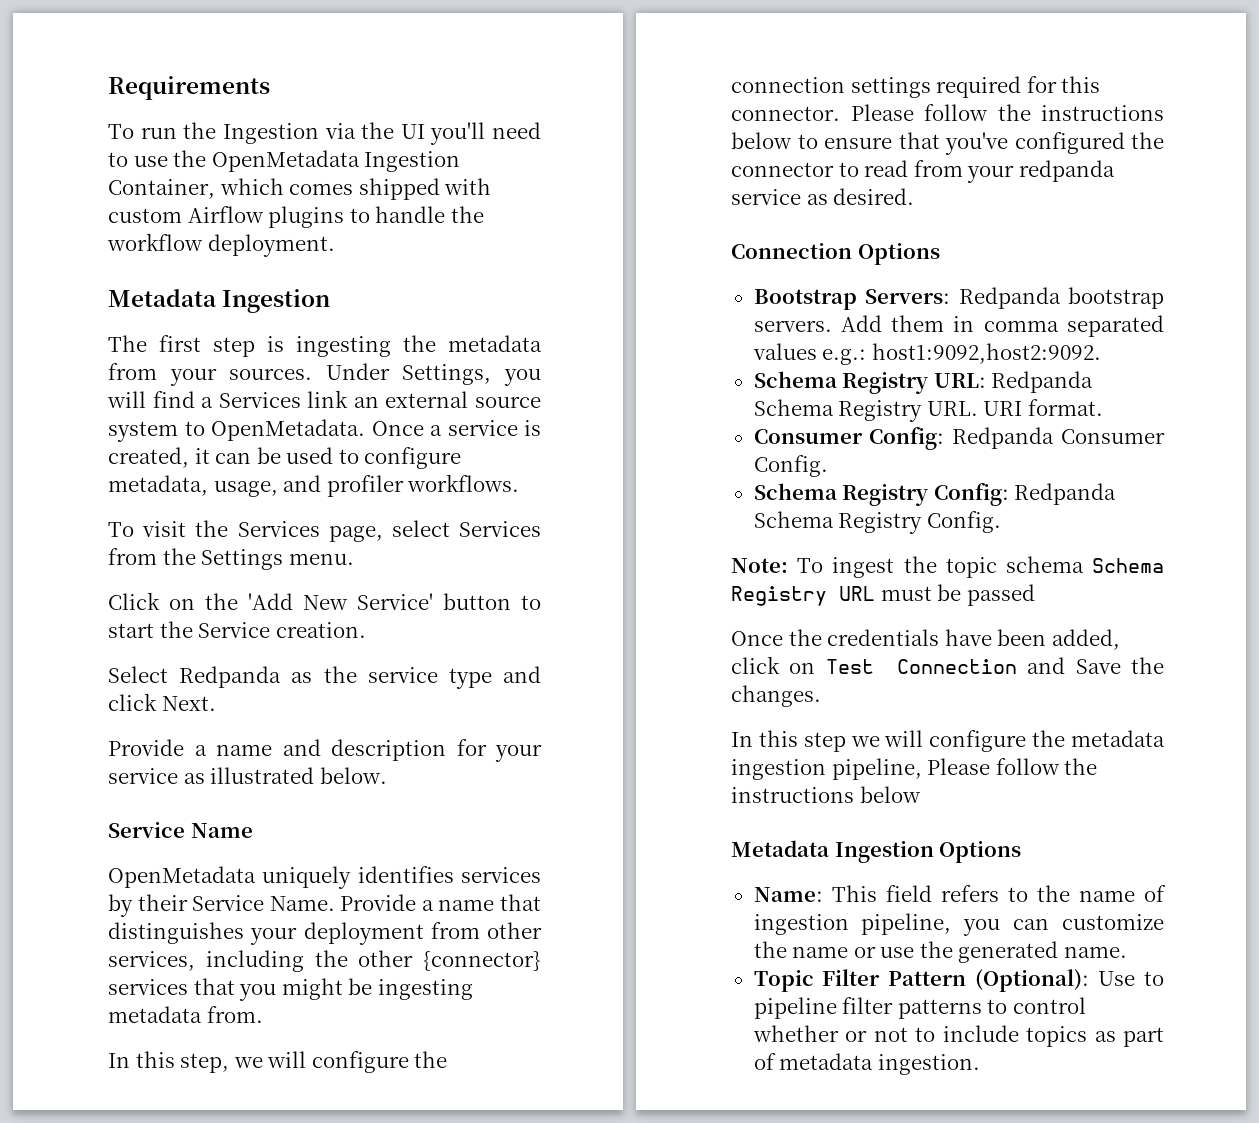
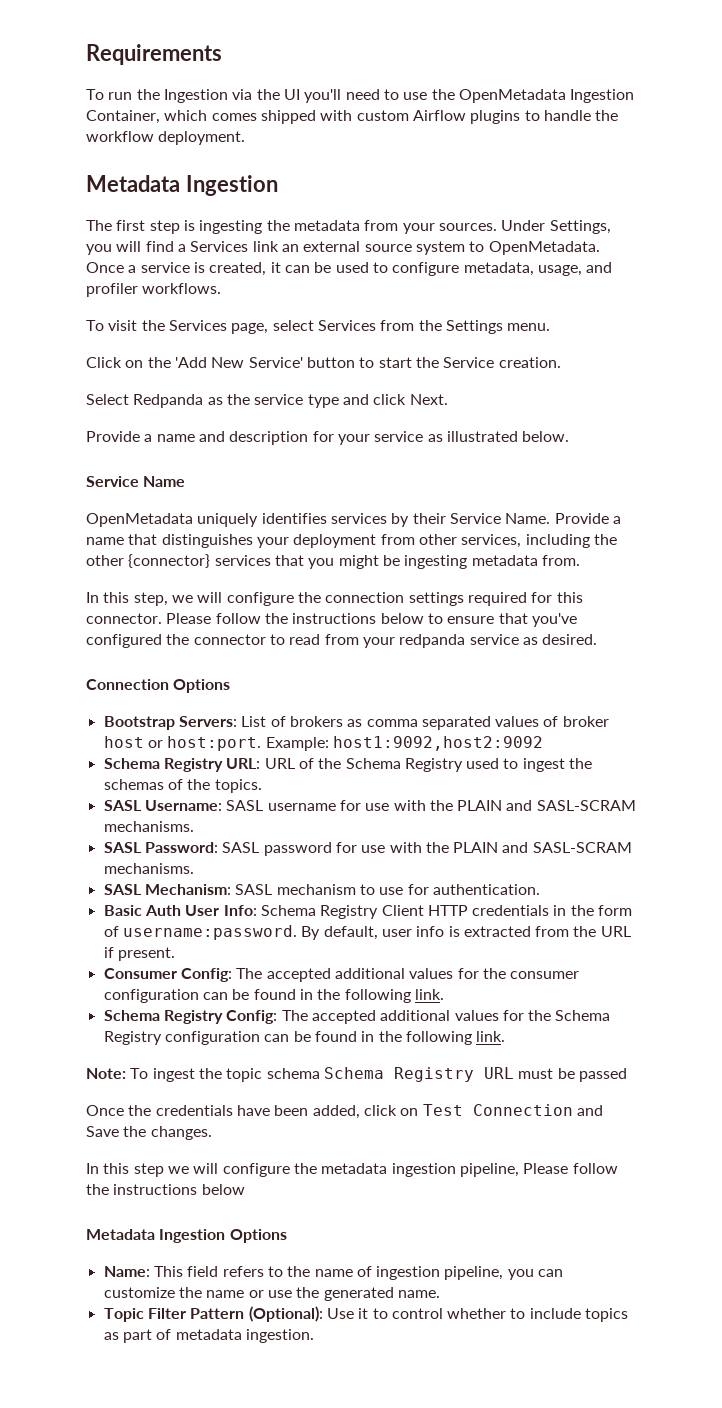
- Bootstrap Servers: Redpanda bootstrap servers. Add them in comma separated values e.g.: host1:9092,host2:9092.
- Schema Registry URL: Redpanda Schema Registry URL. URI format.
- Consumer Config: Redpanda Consumer Config.
- Schema Registry Config: Redpanda Schema Registry Config.
+ Bootstrap Servers: List of brokers as comma separated values of broker host or host:port. Example: host1:9092,host2:9092
+ Schema Registry URL: URL of the Schema Registry used to ingest the schemas of the topics.
+ SASL Username: SASL username for use with the PLAIN and SASL-SCRAM mechanisms.
+ SASL Password: SASL password for use with the PLAIN and SASL-SCRAM mechanisms.
+ SASL Mechanism: SASL mechanism to use for authentication.
+ Basic Auth User Info: Schema Registry Client HTTP credentials in the form of username:password. By default, user info is extracted from the URL if present.
+ Consumer Config: The accepted additional values for the consumer configuration can be found in the following link.
+ Schema Registry Config: The accepted additional values for the Schema Registry configuration can be found in the following link.
- Topic Filter Pattern (Optional): Use to pipeline filter patterns to control whether or not to include topics as part of metadata ingestion.
+ Topic Filter Pattern (Optional): Use it to control whether to include topics as part of metadata ingestion.

